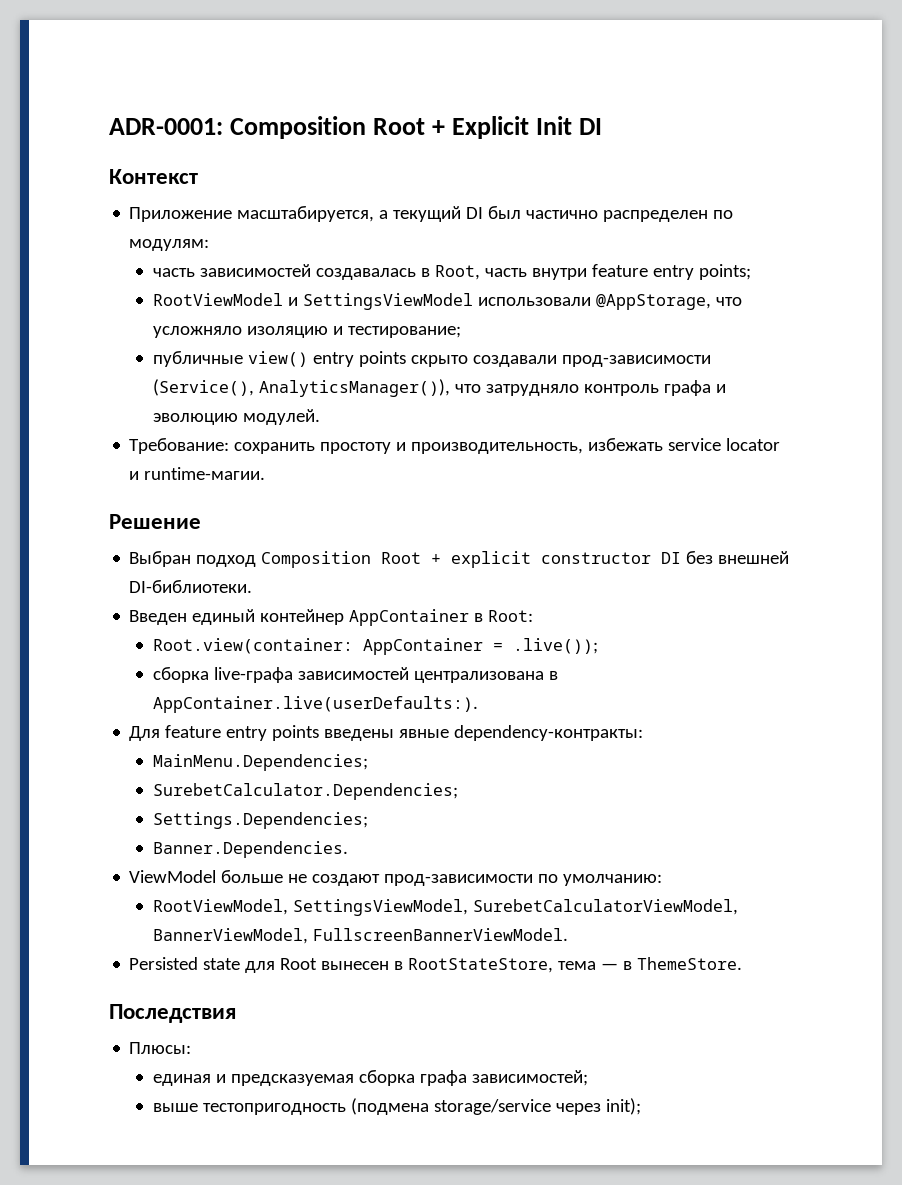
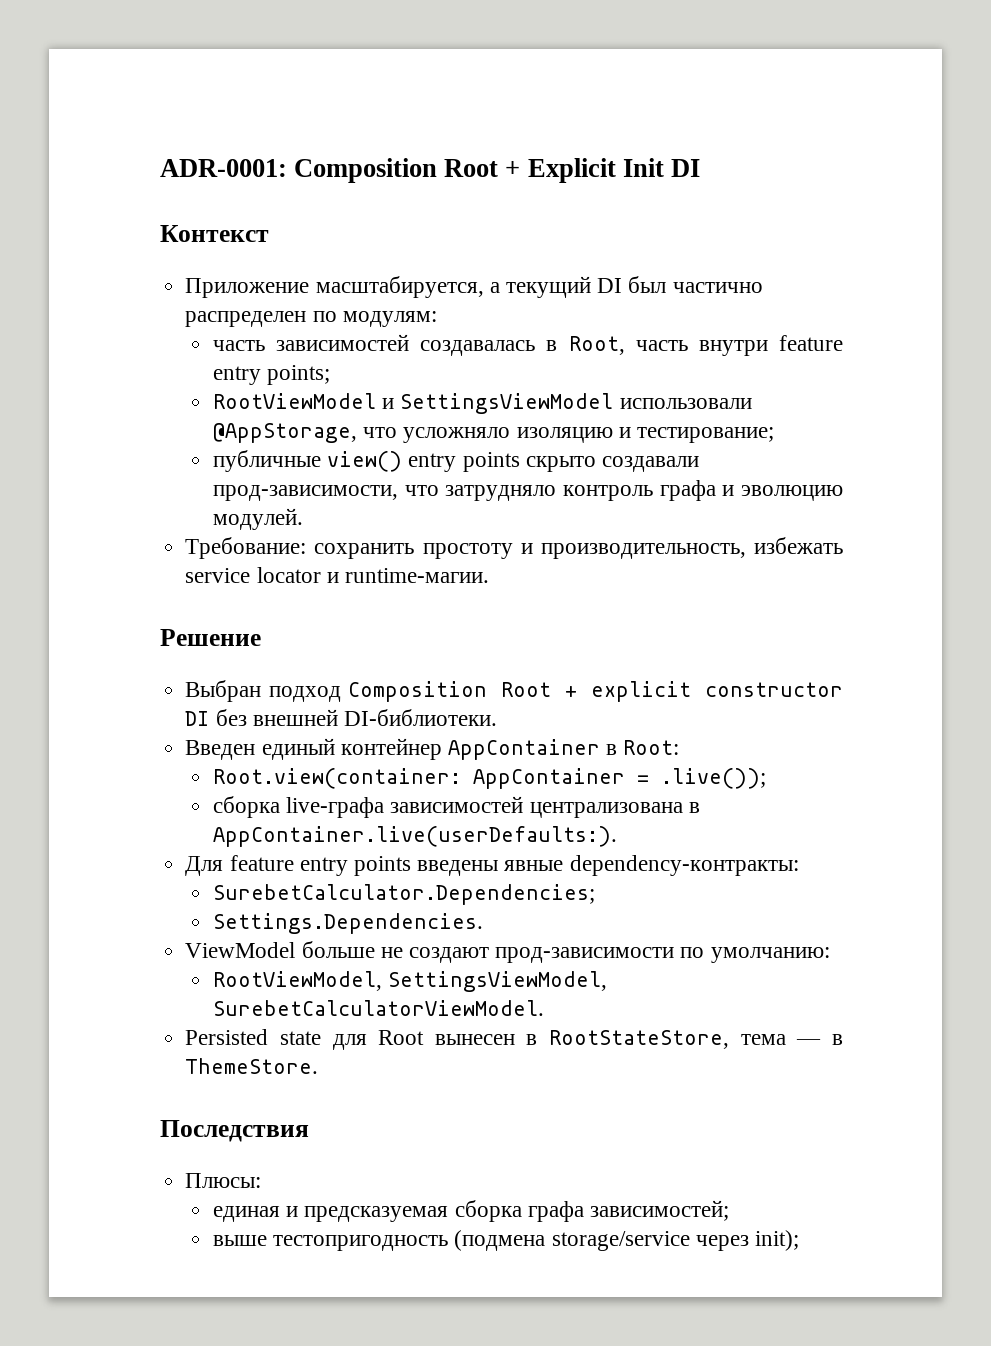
- публичные view() entry points скрыто создавали прод-зависимости (Service(), AnalyticsManager()), что затрудняло контроль графа и эволюцию модулей.
+ публичные view() entry points скрыто создавали прод-зависимости, что затрудняло контроль графа и эволюцию модулей.
- MainMenu.Dependencies;
- Settings.Dependencies;
- Banner.Dependencies.
+ Settings.Dependencies.
- RootViewModel, SettingsViewModel, SurebetCalculatorViewModel, BannerViewModel, FullscreenBannerViewModel.
+ RootViewModel, SettingsViewModel, SurebetCalculatorViewModel.

